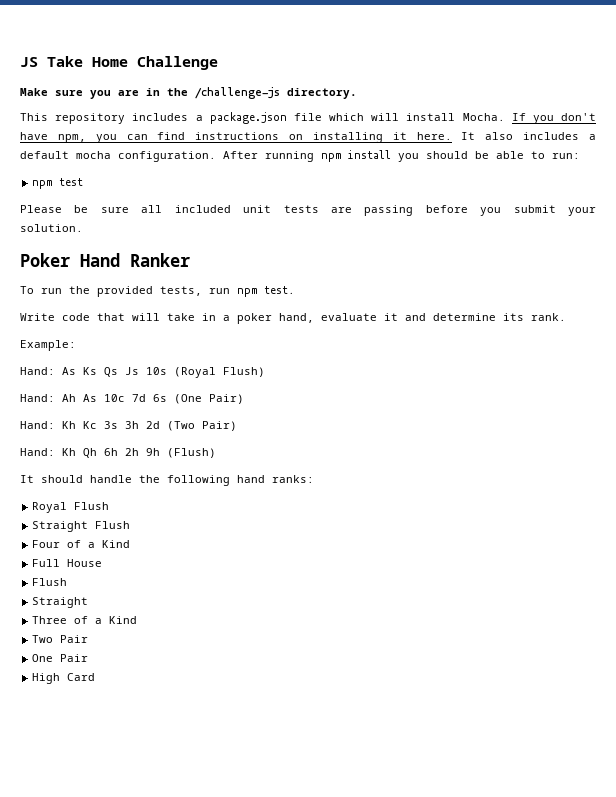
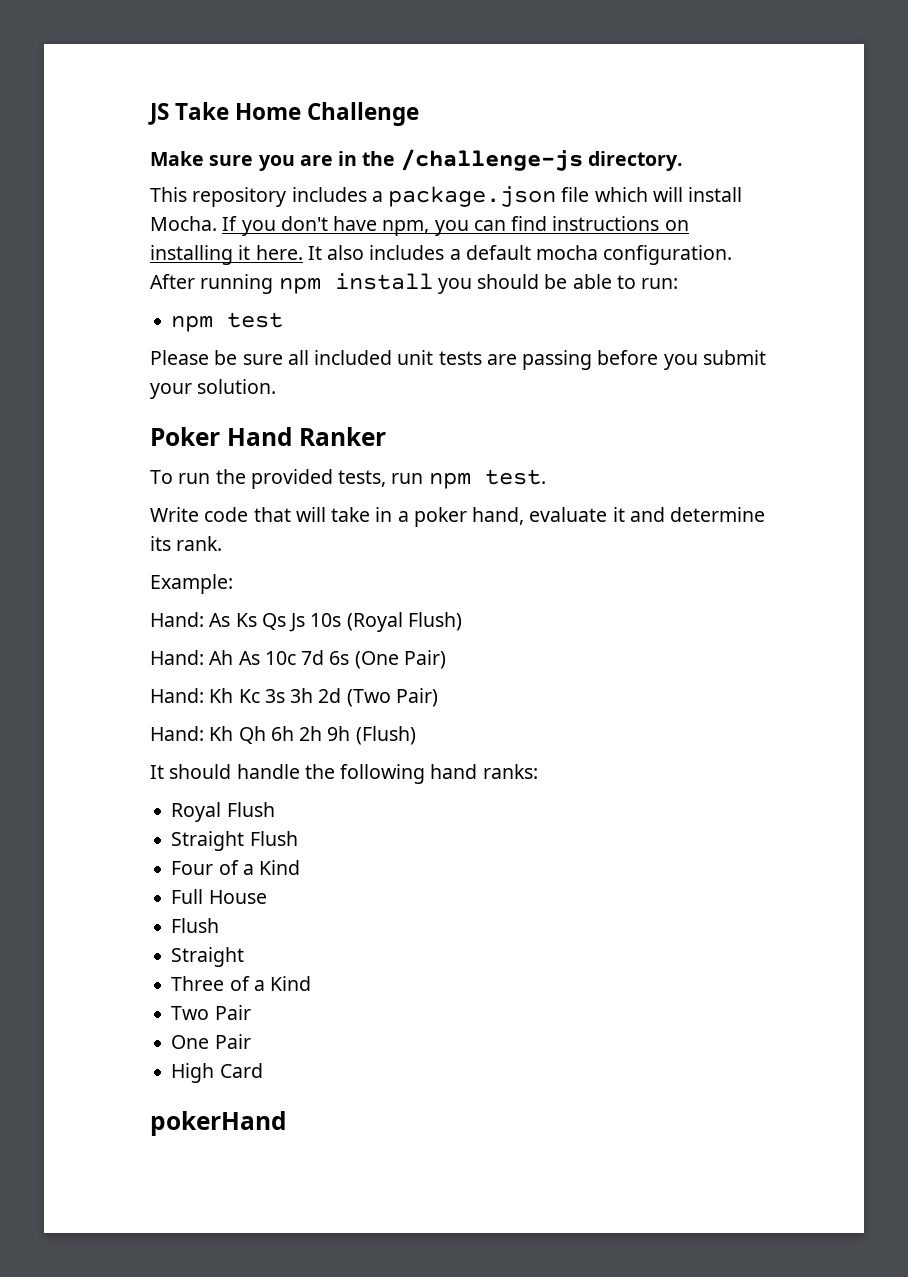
+ pokerHand

